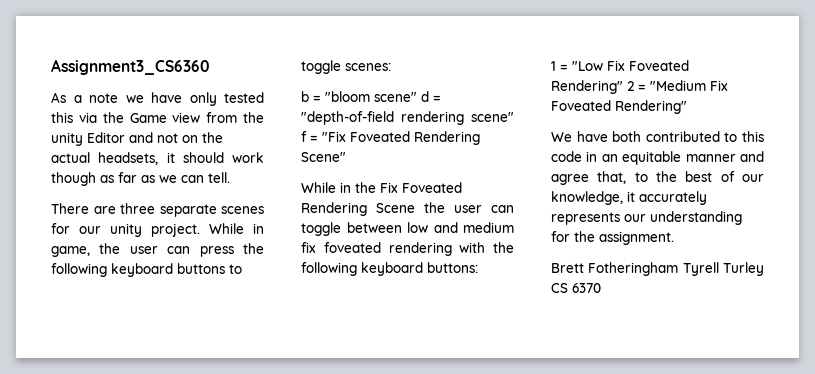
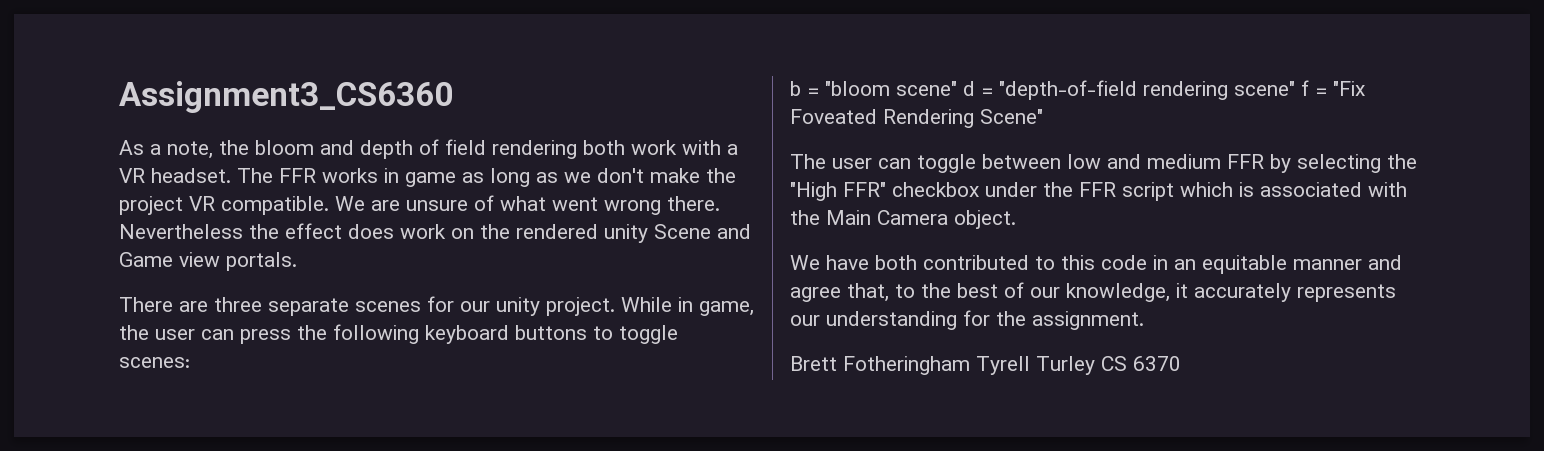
- As a note we have only tested this via the Game view from the unity Editor and not on the actual headsets, it should work though as far as we can tell.
+ As a note, the bloom and depth of field rendering both work with a VR headset. The FFR works in game as long as we don't make the project VR compatible. We are unsure of what went wrong there. Nevertheless the effect does work on the rendered unity Scene and Game view portals.
- While in the Fix Foveated Rendering Scene the user can toggle between low and medium fix foveated rendering with the following keyboard buttons:
- 1 = "Low Fix Foveated Rendering" 2 = "Medium Fix Foveated Rendering"
+ The user can toggle between low and medium FFR by selecting the "High FFR" checkbox under the FFR script which is associated with the Main Camera object.

